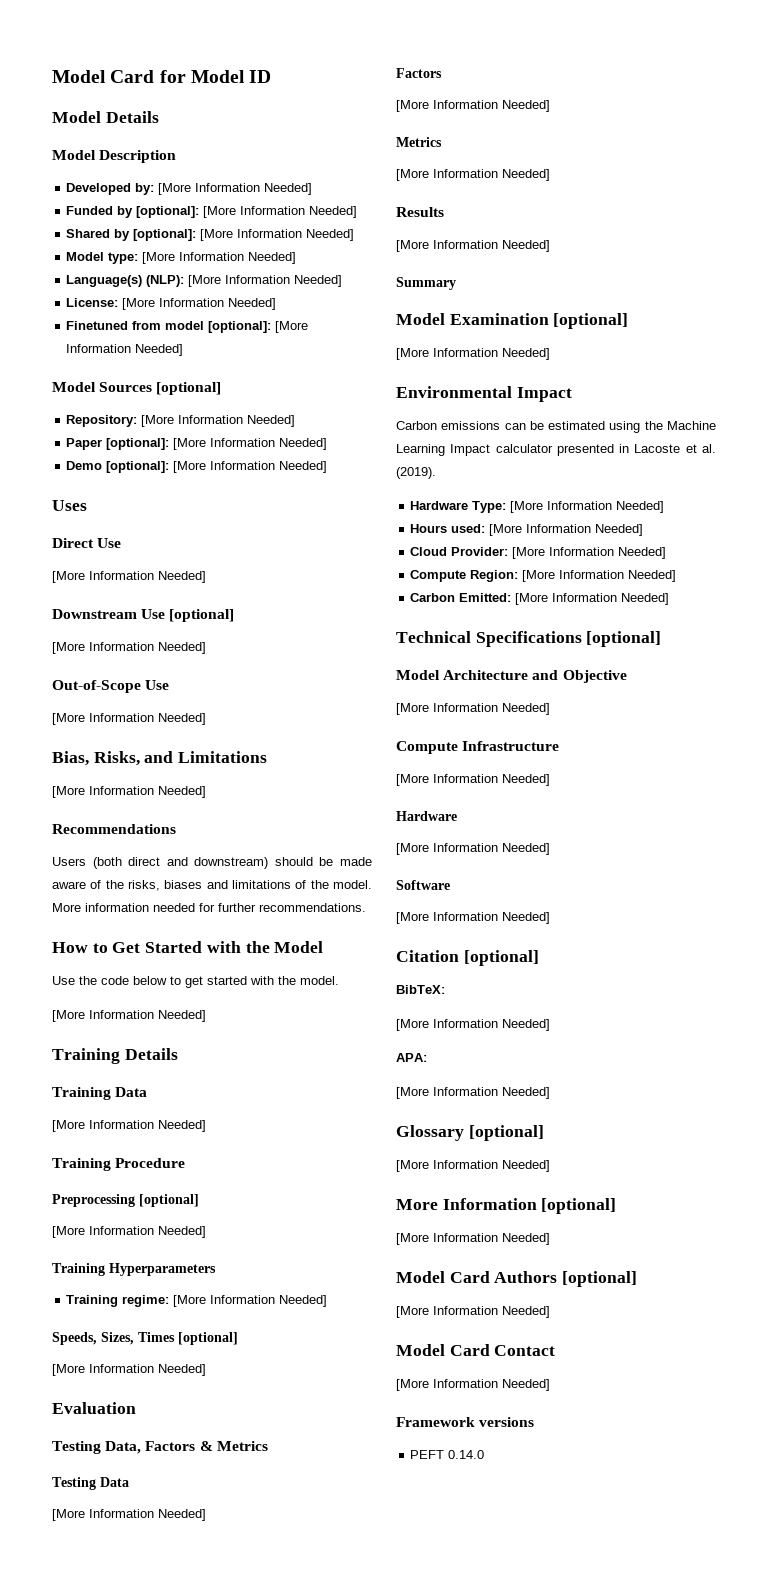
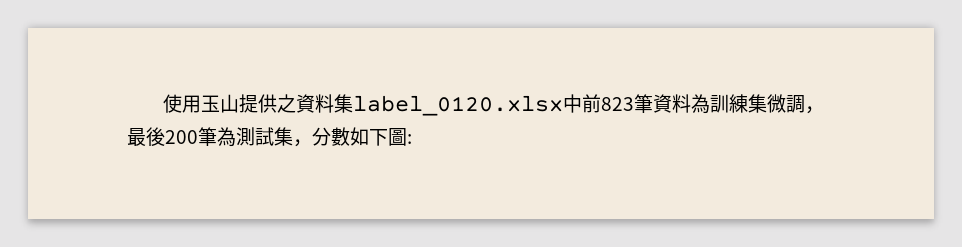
- Model Card for Model ID
- Model Details
- Model Description
- Developed by: [More Information Needed]
- Funded by [optional]: [More Information Needed]
- Shared by [optional]: [More Information Needed]
- Model type: [More Information Needed]
- Language(s) (NLP): [More Information Needed]
- License: [More Information Needed]
- Finetuned from model [optional]: [More Information Needed]
- Model Sources [optional]
- Repository: [More Information Needed]
- Paper [optional]: [More Information Needed]
- Demo [optional]: [More Information Needed]
- Uses
- Direct Use
- [More Information Needed]
- Downstream Use [optional]
- [More Information Needed]
- Out-of-Scope Use
- [More Information Needed]
- Bias, Risks, and Limitations
- [More Information Needed]
- Recommendations
- Users (both direct and downstream) should be made aware of the risks, biases and limitations of the model. More information needed for further recommendations.
- How to Get Started with the Model
- Use the code below to get started with the model.
- [More Information Needed]
- Training Details
- Training Data
- [More Information Needed]
- Training Procedure
- Preprocessing [optional]
- [More Information Needed]
- Training Hyperparameters
- Training regime: [More Information Needed]
- Speeds, Sizes, Times [optional]
- [More Information Needed]
- Evaluation
- Testing Data, Factors & Metrics
- Testing Data
- [More Information Needed]
- Factors
- [More Information Needed]
- Metrics
- [More Information Needed]
- Results
- [More Information Needed]
- Summary
- Model Examination [optional]
- [More Information Needed]
- Environmental Impact
- Carbon emissions can be estimated using the Machine Learning Impact calculator presented in Lacoste et al. (2019).
- Hardware Type: [More Information Needed]
- Hours used: [More Information Needed]
- Cloud Provider: [More Information Needed]
- Compute Region: [More Information Needed]
- Carbon Emitted: [More Information Needed]
- Technical Specifications [optional]
- Model Architecture and Objective
- [More Information Needed]
- Compute Infrastructure
- [More Information Needed]
- Hardware
- [More Information Needed]
- Software
- [More Information Needed]
- Citation [optional]
- BibTeX:
- [More Information Needed]
- APA:
- [More Information Needed]
- Glossary [optional]
- [More Information Needed]
- More Information [optional]
- [More Information Needed]
- Model Card Authors [optional]
- [More Information Needed]
- Model Card Contact
- [More Information Needed]
- Framework versions
- PEFT 0.14.0
+ 使用玉山提供之資料集label_0120.xlsx中前823筆資料為訓練集微調，最後200筆為測試集，分數如下圖:

